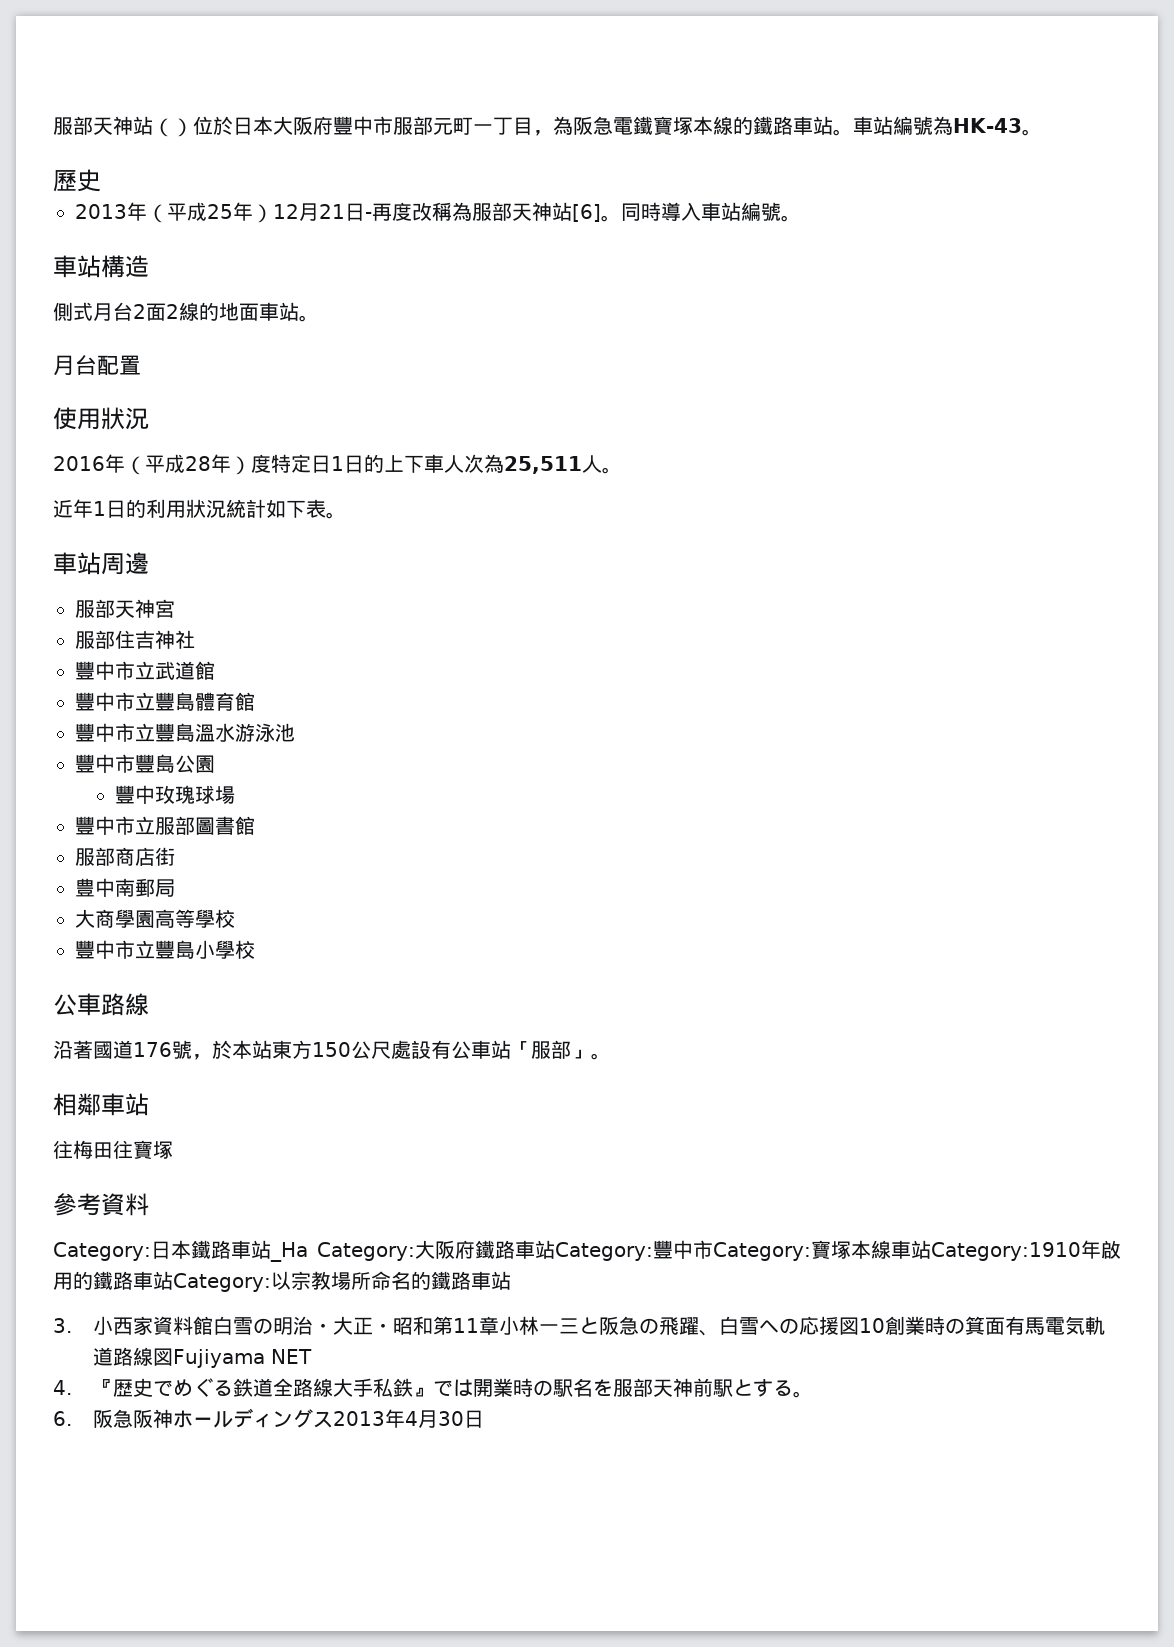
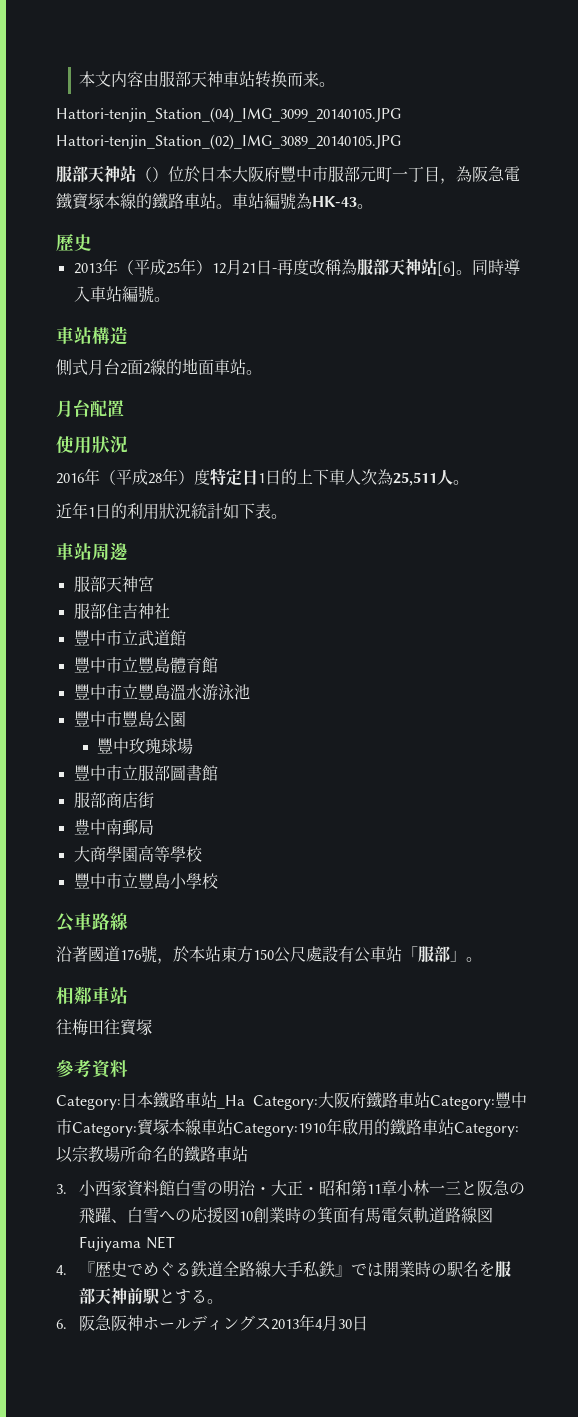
+ 本文内容由服部天神車站转换而来。
+ Hattori-tenjin_Station_(04)_IMG_3099_20140105.JPG Hattori-tenjin_Station_(02)_IMG_3089_20140105.JPG

